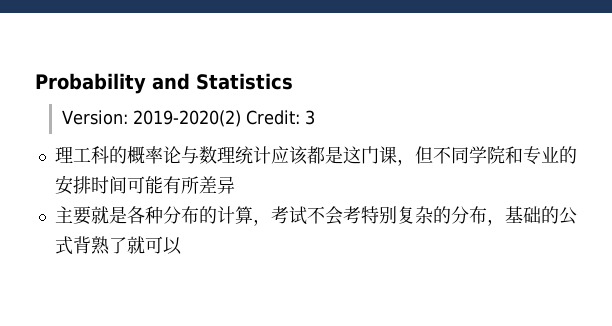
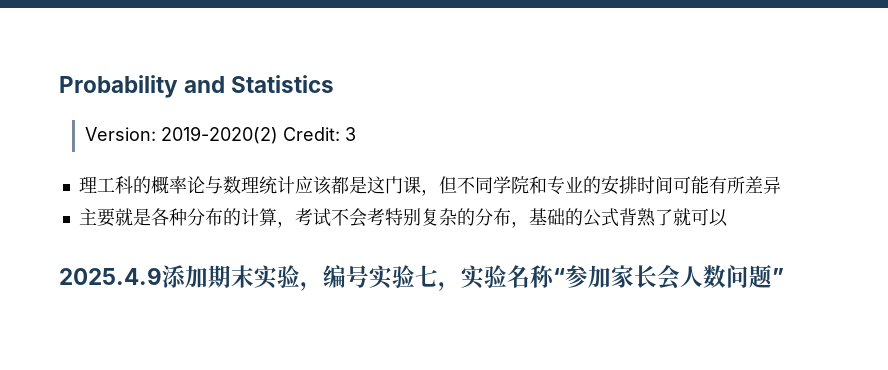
+ 2025.4.9添加期末实验，编号实验七，实验名称“参加家长会人数问题”

